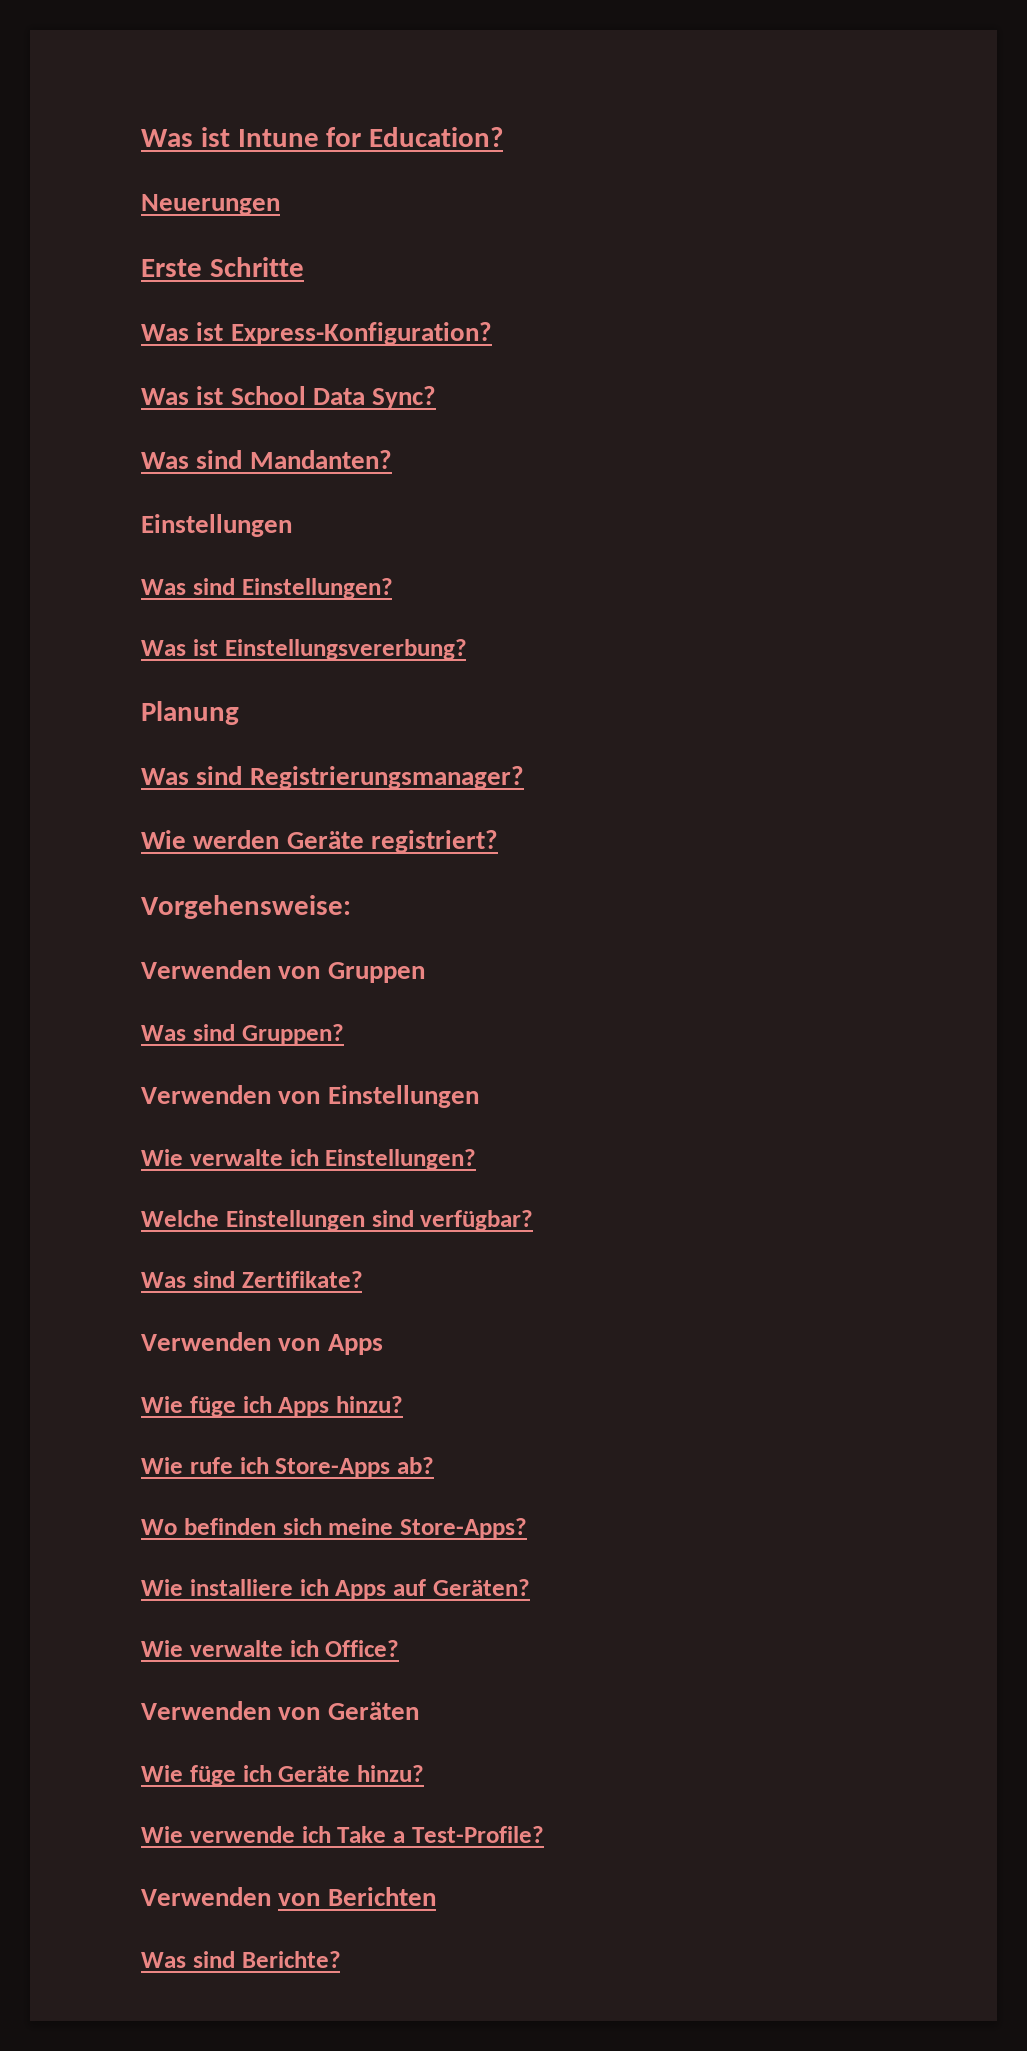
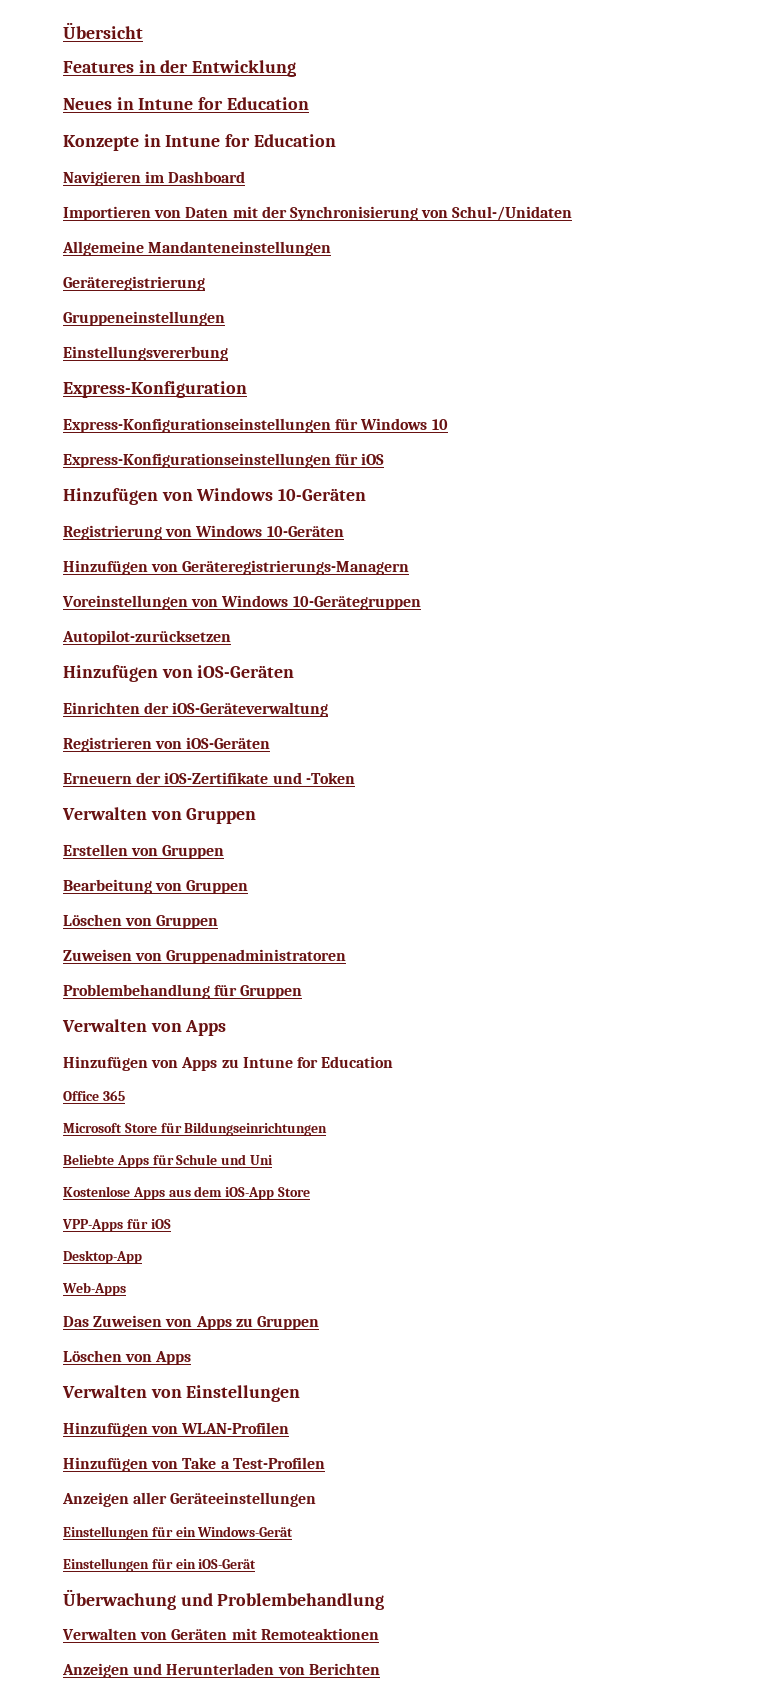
- Was ist Intune for Education?
- Neuerungen
- Erste Schritte
- Was ist Express-Konfiguration?
- Was ist School Data Sync?
- Was sind Mandanten?
- Einstellungen
- Was sind Einstellungen?
- Was ist Einstellungsvererbung?
- Planung
- Was sind Registrierungsmanager?
- Wie werden Geräte registriert?
- Vorgehensweise:
- Verwenden von Gruppen
- Was sind Gruppen?
- Verwenden von Einstellungen
- Wie verwalte ich Einstellungen?
- Welche Einstellungen sind verfügbar?
- Was sind Zertifikate?
- Verwenden von Apps
- Wie füge ich Apps hinzu?
- Wie rufe ich Store-Apps ab?
- Wo befinden sich meine Store-Apps?
- Wie installiere ich Apps auf Geräten?
- Wie verwalte ich Office?
- Verwenden von Geräten
- Wie füge ich Geräte hinzu?
- Wie verwende ich Take a Test-Profile?
- Verwenden von Berichten
+ Übersicht
+ Features in der Entwicklung
+ Neues in Intune for Education
+ Konzepte in Intune for Education
+ Navigieren im Dashboard
+ Importieren von Daten mit der Synchronisierung von Schul-/Unidaten
+ Allgemeine Mandanteneinstellungen
+ Geräteregistrierung
+ Gruppeneinstellungen
+ Einstellungsvererbung
+ Express-Konfiguration
+ Express-Konfigurationseinstellungen für Windows 10
+ Express-Konfigurationseinstellungen für iOS
+ Hinzufügen von Windows 10-Geräten
+ Registrierung von Windows 10-Geräten
+ Hinzufügen von Geräteregistrierungs-Managern
+ Voreinstellungen von Windows 10-Gerätegruppen
+ Autopilot-zurücksetzen
+ Hinzufügen von iOS-Geräten
+ Einrichten der iOS-Geräteverwaltung
+ Registrieren von iOS-Geräten
+ Erneuern der iOS-Zertifikate und -Token
+ Verwalten von Gruppen
+ Erstellen von Gruppen
+ Bearbeitung von Gruppen
+ Löschen von Gruppen
+ Zuweisen von Gruppenadministratoren
+ Problembehandlung für Gruppen
+ Verwalten von Apps
+ Hinzufügen von Apps zu Intune for Education
+ Office 365
+ Microsoft Store für Bildungseinrichtungen
+ Beliebte Apps für Schule und Uni
+ Kostenlose Apps aus dem iOS-App Store
+ VPP-Apps für iOS
+ Desktop-App
+ Web-Apps
+ Das Zuweisen von Apps zu Gruppen
+ Löschen von Apps
+ Verwalten von Einstellungen
+ Hinzufügen von WLAN-Profilen
+ Hinzufügen von Take a Test-Profilen
+ Anzeigen aller Geräteeinstellungen
+ Einstellungen für ein Windows-Gerät
+ Einstellungen für ein iOS-Gerät
+ Überwachung und Problembehandlung
+ Verwalten von Geräten mit Remoteaktionen
+ Anzeigen und Herunterladen von Berichten
- Was sind Berichte?

